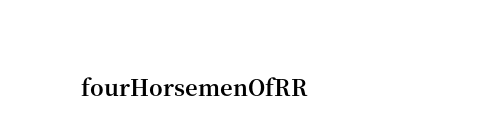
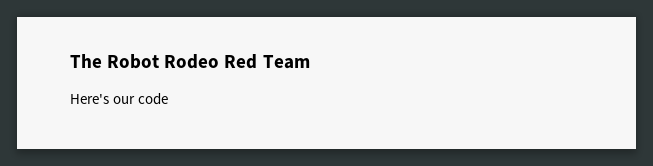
- fourHorsemenOfRR
+ The Robot Rodeo Red Team
+ Here's our code

